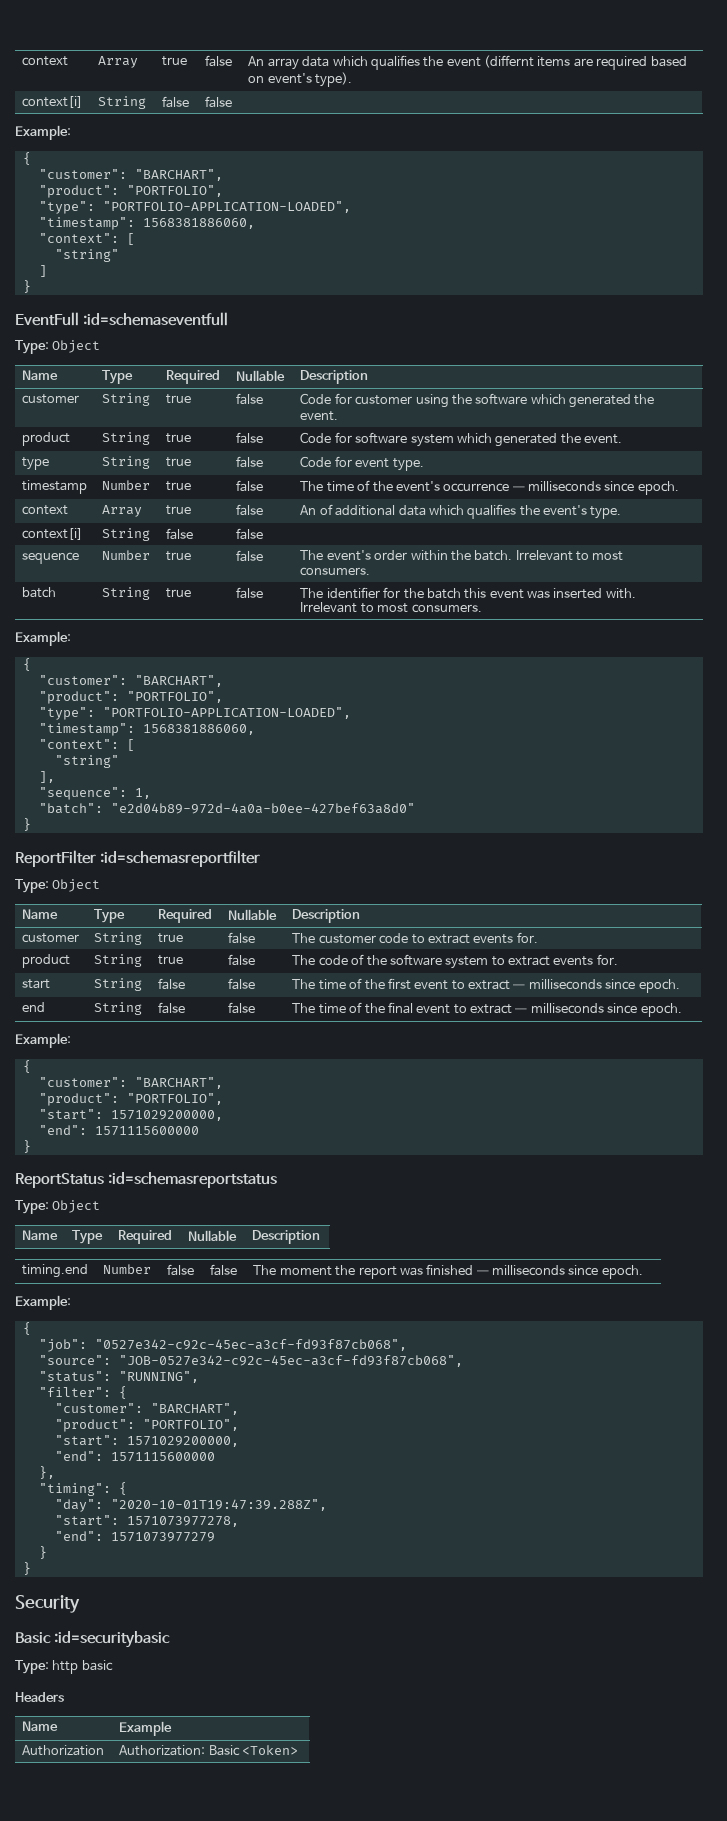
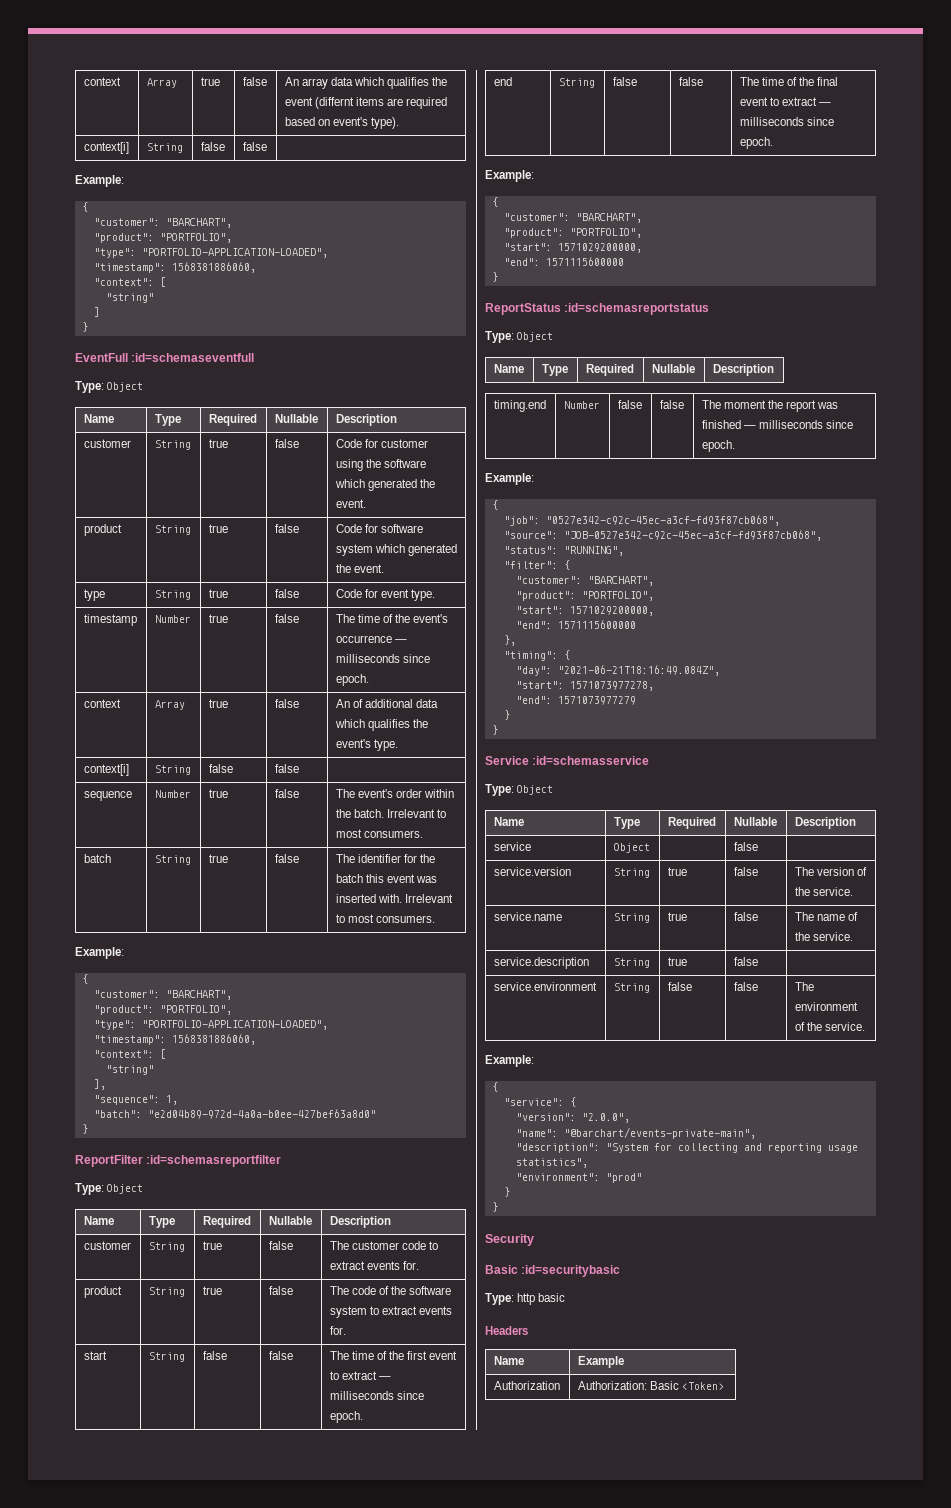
- "day": "2020-10-01T19:47:39.288Z",
+ "day": "2021-06-21T18:16:49.084Z",
+ Service :id=schemasservice
+ Type: Object
+ Name | Type | Required | Nullable | Description
+ service | Object | | false |
+ service.version | String | true | false | The version of the service.
+ service.name | String | true | false | The name of the service.
+ service.description | String | true | false |
+ service.environment | String | false | false | The environment of the service.
+ Example:
+ {
+ "service": {
+ "version": "2.0.0",
+ "name": "@barchart/events-private-main",
+ "description": "System for collecting and reporting usage statistics",
+ "environment": "prod"
+ }
+ }

